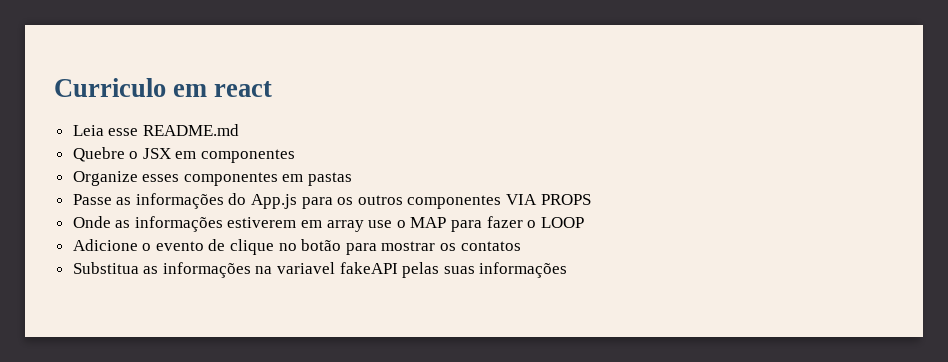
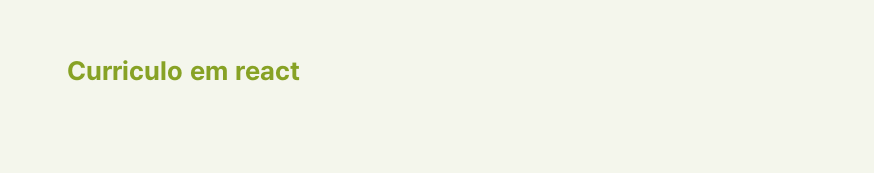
- Leia esse README.md
- Quebre o JSX em componentes
- Organize esses componentes em pastas
- Passe as informações do App.js para os outros componentes VIA PROPS
- Onde as informações estiverem em array use o MAP para fazer o LOOP
- Adicione o evento de clique no botão para mostrar os contatos
- Substitua as informações na variavel fakeAPI pelas suas informações

